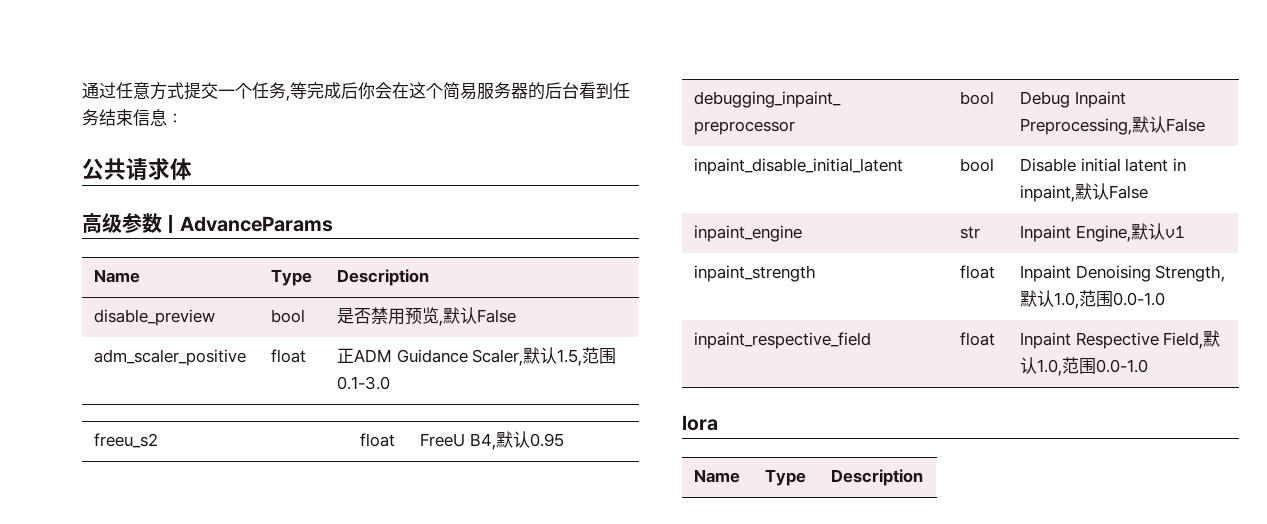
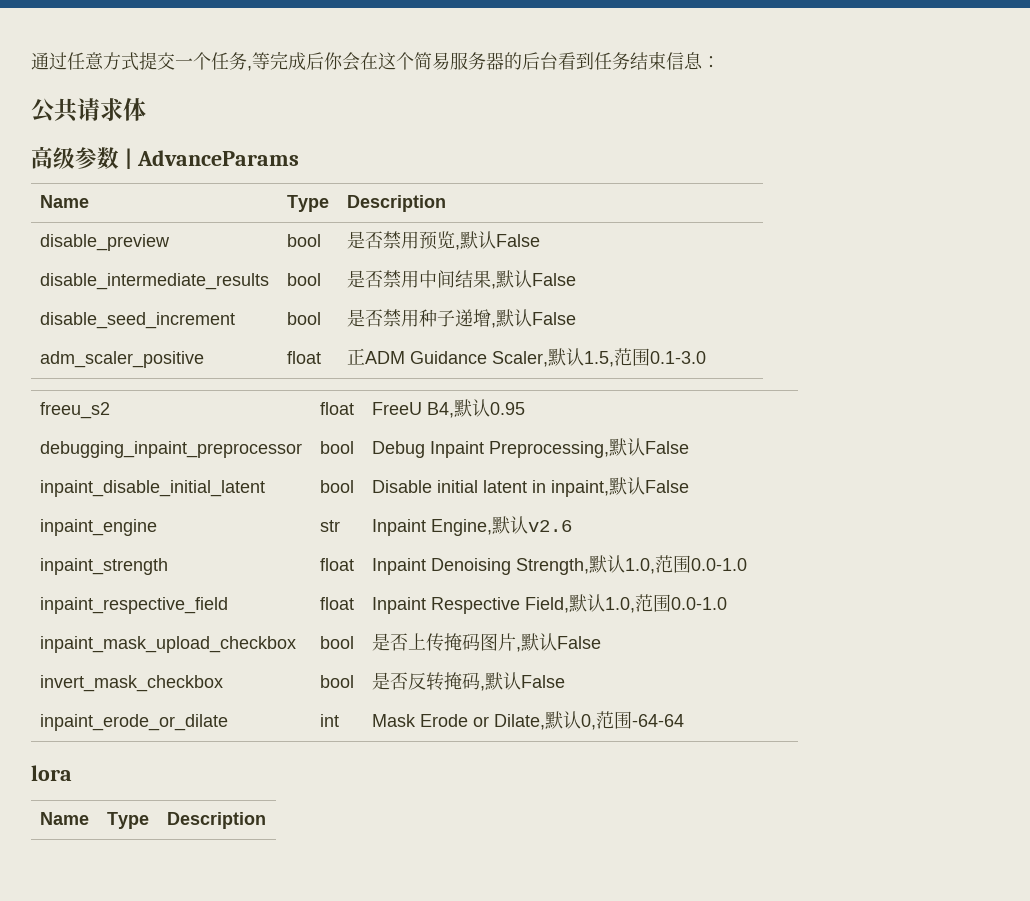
+ disable_intermediate_results | bool | 是否禁用中间结果,默认False
+ disable_seed_increment | bool | 是否禁用种子递增,默认False
- inpaint_engine | str | Inpaint Engine,默认v1
+ inpaint_engine | str | Inpaint Engine,默认v2.6
+ inpaint_mask_upload_checkbox | bool | 是否上传掩码图片,默认False
+ invert_mask_checkbox | bool | 是否反转掩码,默认False
+ inpaint_erode_or_dilate | int | Mask Erode or Dilate,默认0,范围-64-64

